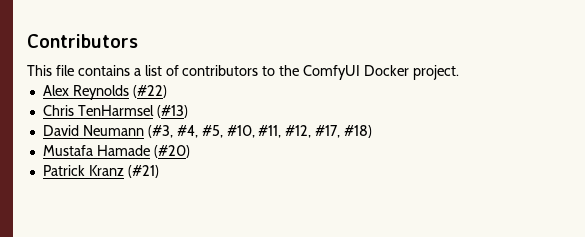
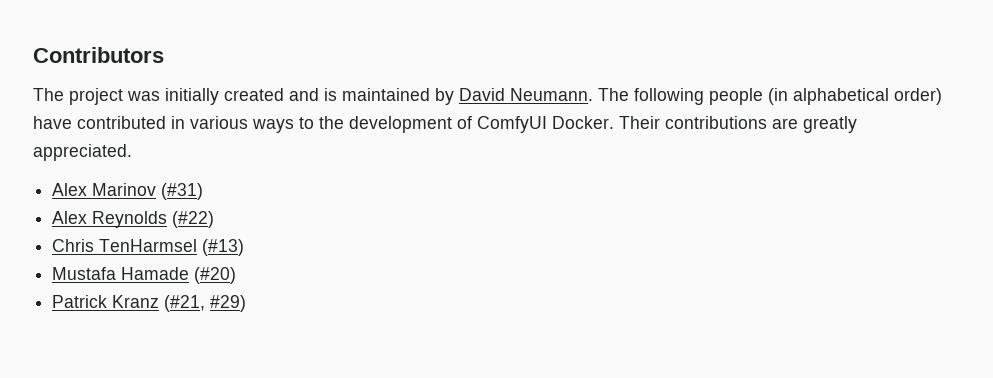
- This file contains a list of contributors to the ComfyUI Docker project.
+ The project was initially created and is maintained by David Neumann. The following people (in alphabetical order) have contributed in various ways to the development of ComfyUI Docker. Their contributions are greatly appreciated.
+ Alex Marinov (#31)
- David Neumann (#3, #4, #5, #10, #11, #12, #17, #18)
- Patrick Kranz (#21)
+ Patrick Kranz (#21, #29)

